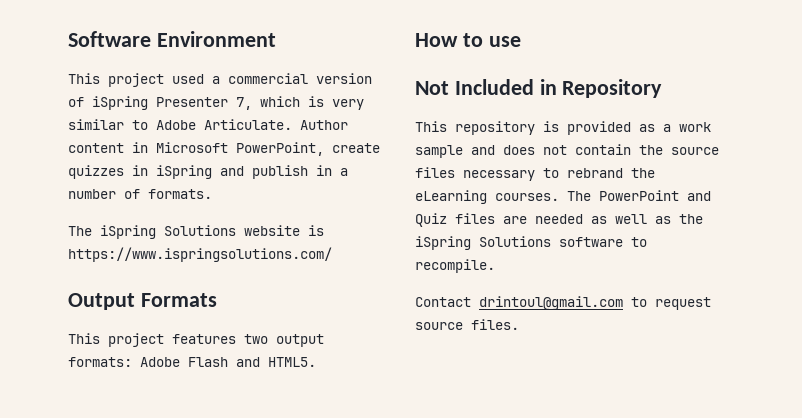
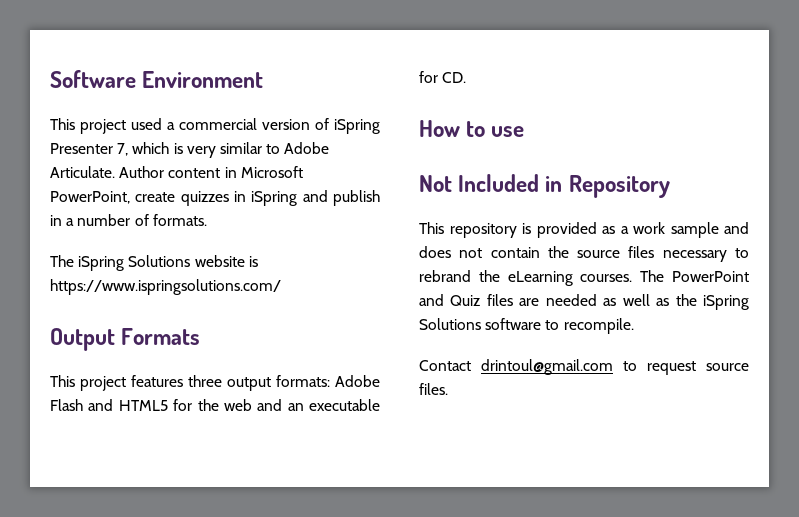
- This project features two output formats: Adobe Flash and HTML5.
+ This project features three output formats: Adobe Flash and HTML5 for the web and an executable for CD.

